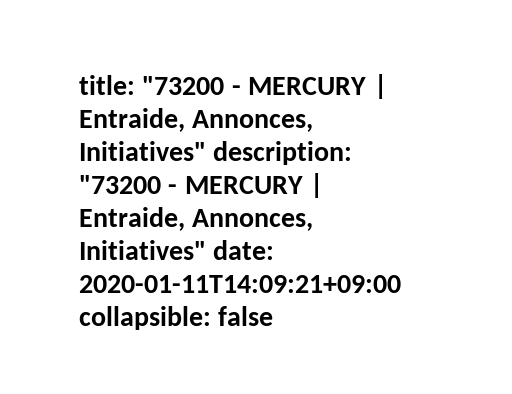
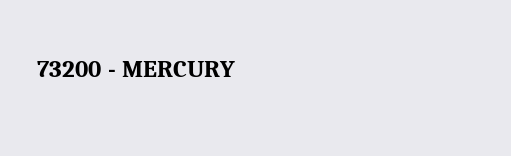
- title: "73200 - MERCURY | Entraide, Annonces, Initiatives" description: "73200 - MERCURY | Entraide, Annonces, Initiatives" date: 2020-01-11T14:09:21+09:00 collapsible: false
+ 73200 - MERCURY

